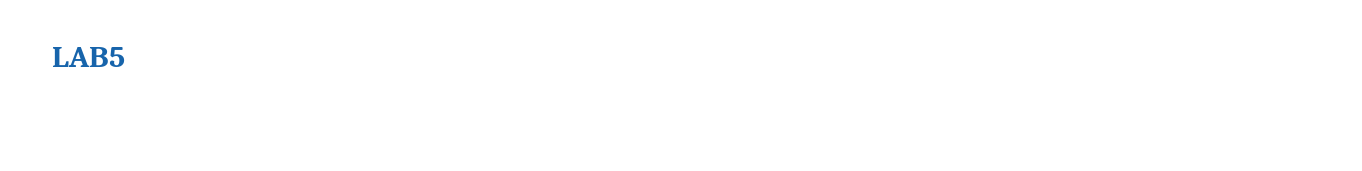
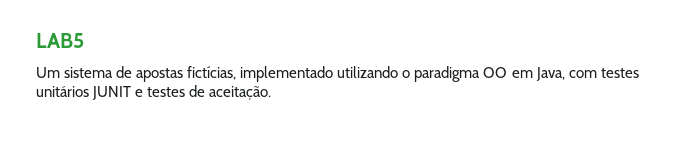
+ Um sistema de apostas fictícias, implementado utilizando o paradigma OO em Java, com testes unitários JUNIT e testes de aceitação.

